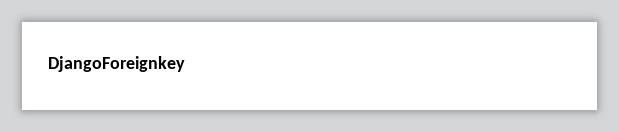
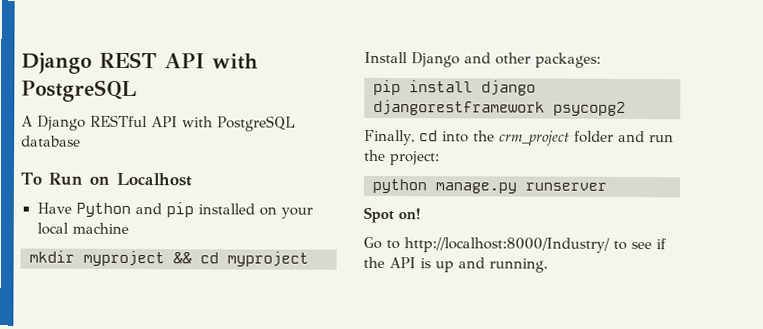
- DjangoForeignkey
+ Django REST API with PostgreSQL
+ A Django RESTful API with PostgreSQL database
+ To Run on Localhost
+ Have Python and pip installed on your local machine
+ mkdir myproject && cd myproject
+ Install Django and other packages:
+ pip install django djangorestframework psycopg2
+ Finally, cd into the crm_project folder and run the project:
+ python manage.py runserver
+ Spot on!
+ Go to http://localhost:8000/Industry/ to see if the API is up and running.

